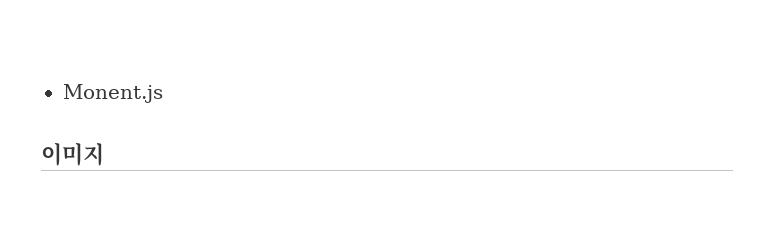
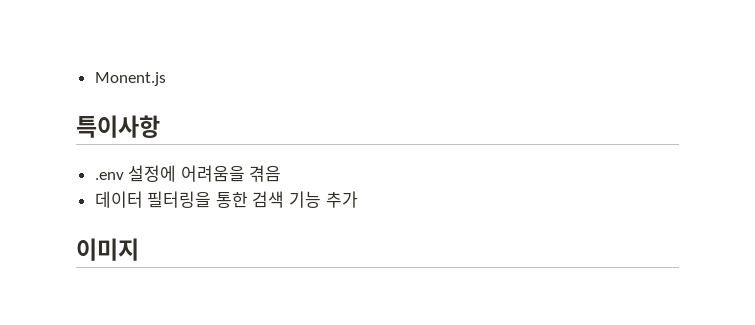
+ 특이사항
+ .env 설정에 어려움을 겪음
+ 데이터 필터링을 통한 검색 기능 추가

